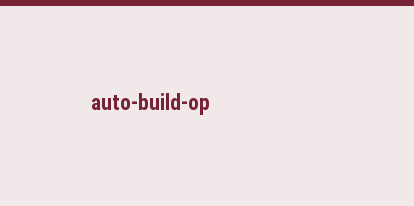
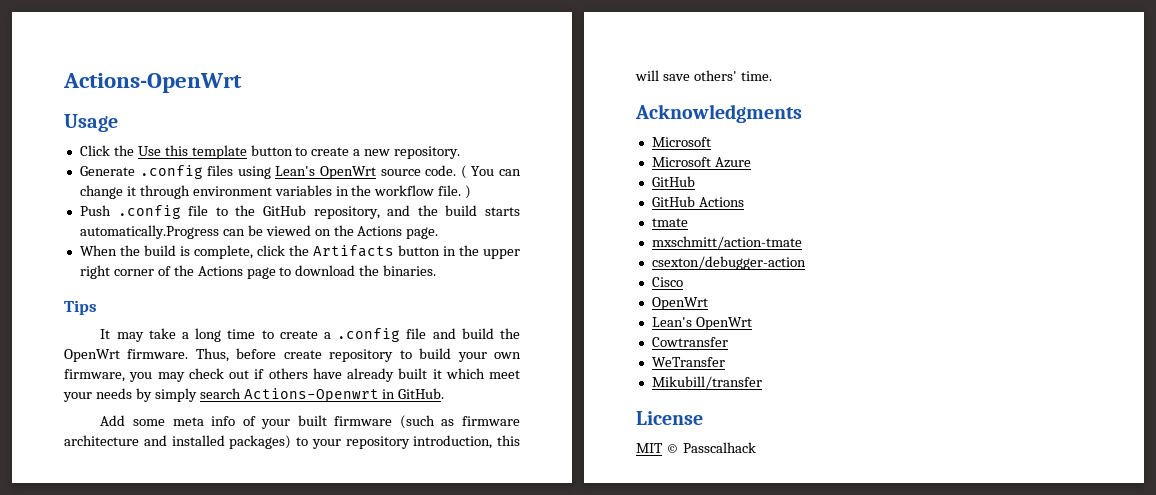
- auto-build-op
+ Actions-OpenWrt
+ Usage
+ Click the Use this template button to create a new repository.
+ Generate .config files using Lean's OpenWrt source code. ( You can change it through environment variables in the workflow file. )
+ Push .config file to the GitHub repository, and the build starts automatically.Progress can be viewed on the Actions page.
+ When the build is complete, click the Artifacts button in the upper right corner of the Actions page to download the binaries.
+ Tips
+ It may take a long time to create a .config file and build the OpenWrt firmware. Thus, before create repository to build your own firmware, you may check out if others have already built it which meet your needs by simply search Actions-Openwrt in GitHub.
+ Add some meta info of your built firmware (such as firmware architecture and installed packages) to your repository introduction, this will save others' time.
+ Acknowledgments
+ Microsoft
+ Microsoft Azure
+ GitHub
+ GitHub Actions
+ tmate
+ mxschmitt/action-tmate
+ csexton/debugger-action
+ Cisco
+ OpenWrt
+ Lean's OpenWrt
+ Cowtransfer
+ WeTransfer
+ Mikubill/transfer
+ License
+ MIT © Passcalhack

